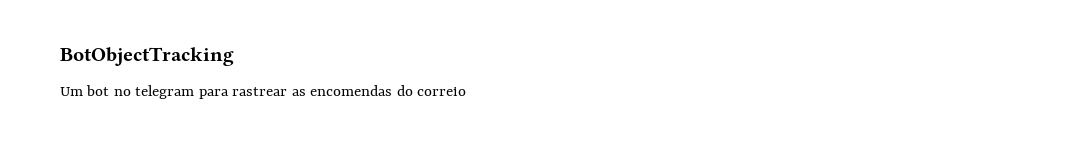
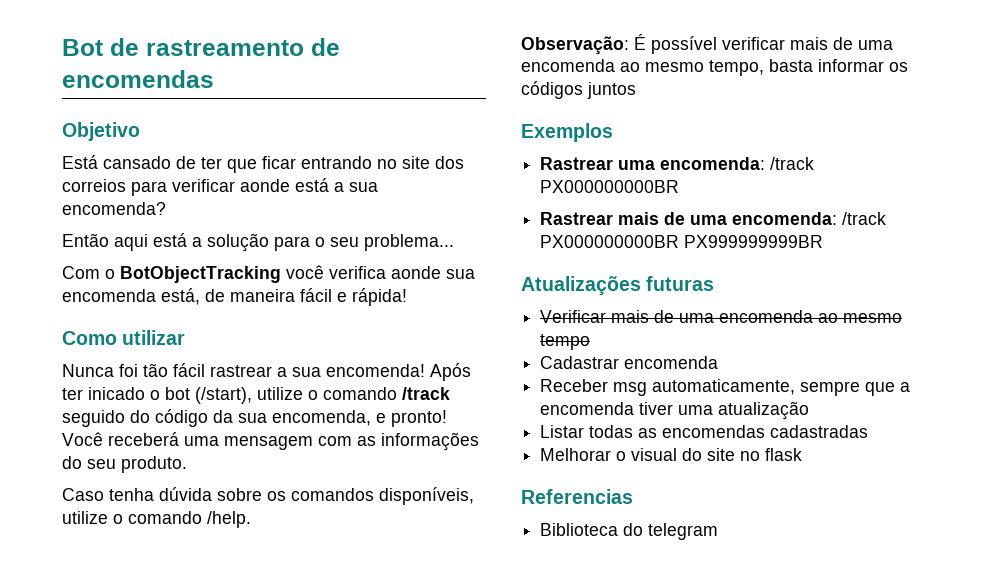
- BotObjectTracking
- Um bot no telegram para rastrear as encomendas do correio
+ Bot de rastreamento de encomendas
+ Objetivo
+ Está cansado de ter que ficar entrando no site dos correios para verificar aonde está a sua encomenda?
+ Então aqui está a solução para o seu problema...
+ Com o BotObjectTracking você verifica aonde sua encomenda está, de maneira fácil e rápida!
+ Como utilizar
+ Nunca foi tão fácil rastrear a sua encomenda! Após ter inicado o bot (/start), utilize o comando /track seguido do código da sua encomenda, e pronto! Você receberá uma mensagem com as informações do seu produto.
+ Caso tenha dúvida sobre os comandos disponíveis, utilize o comando /help.
+ Observação: É possível verificar mais de uma encomenda ao mesmo tempo, basta informar os códigos juntos
+ Exemplos
+ Rastrear uma encomenda: /track PX000000000BR
+ Rastrear mais de uma encomenda: /track PX000000000BR PX999999999BR
+ Atualizações futuras
+ Verificar mais de uma encomenda ao mesmo tempo
+ Cadastrar encomenda
+ Receber msg automaticamente, sempre que a encomenda tiver uma atualização
+ Listar todas as encomendas cadastradas
+ Melhorar o visual do site no flask
+ Referencias
+ Biblioteca do telegram

